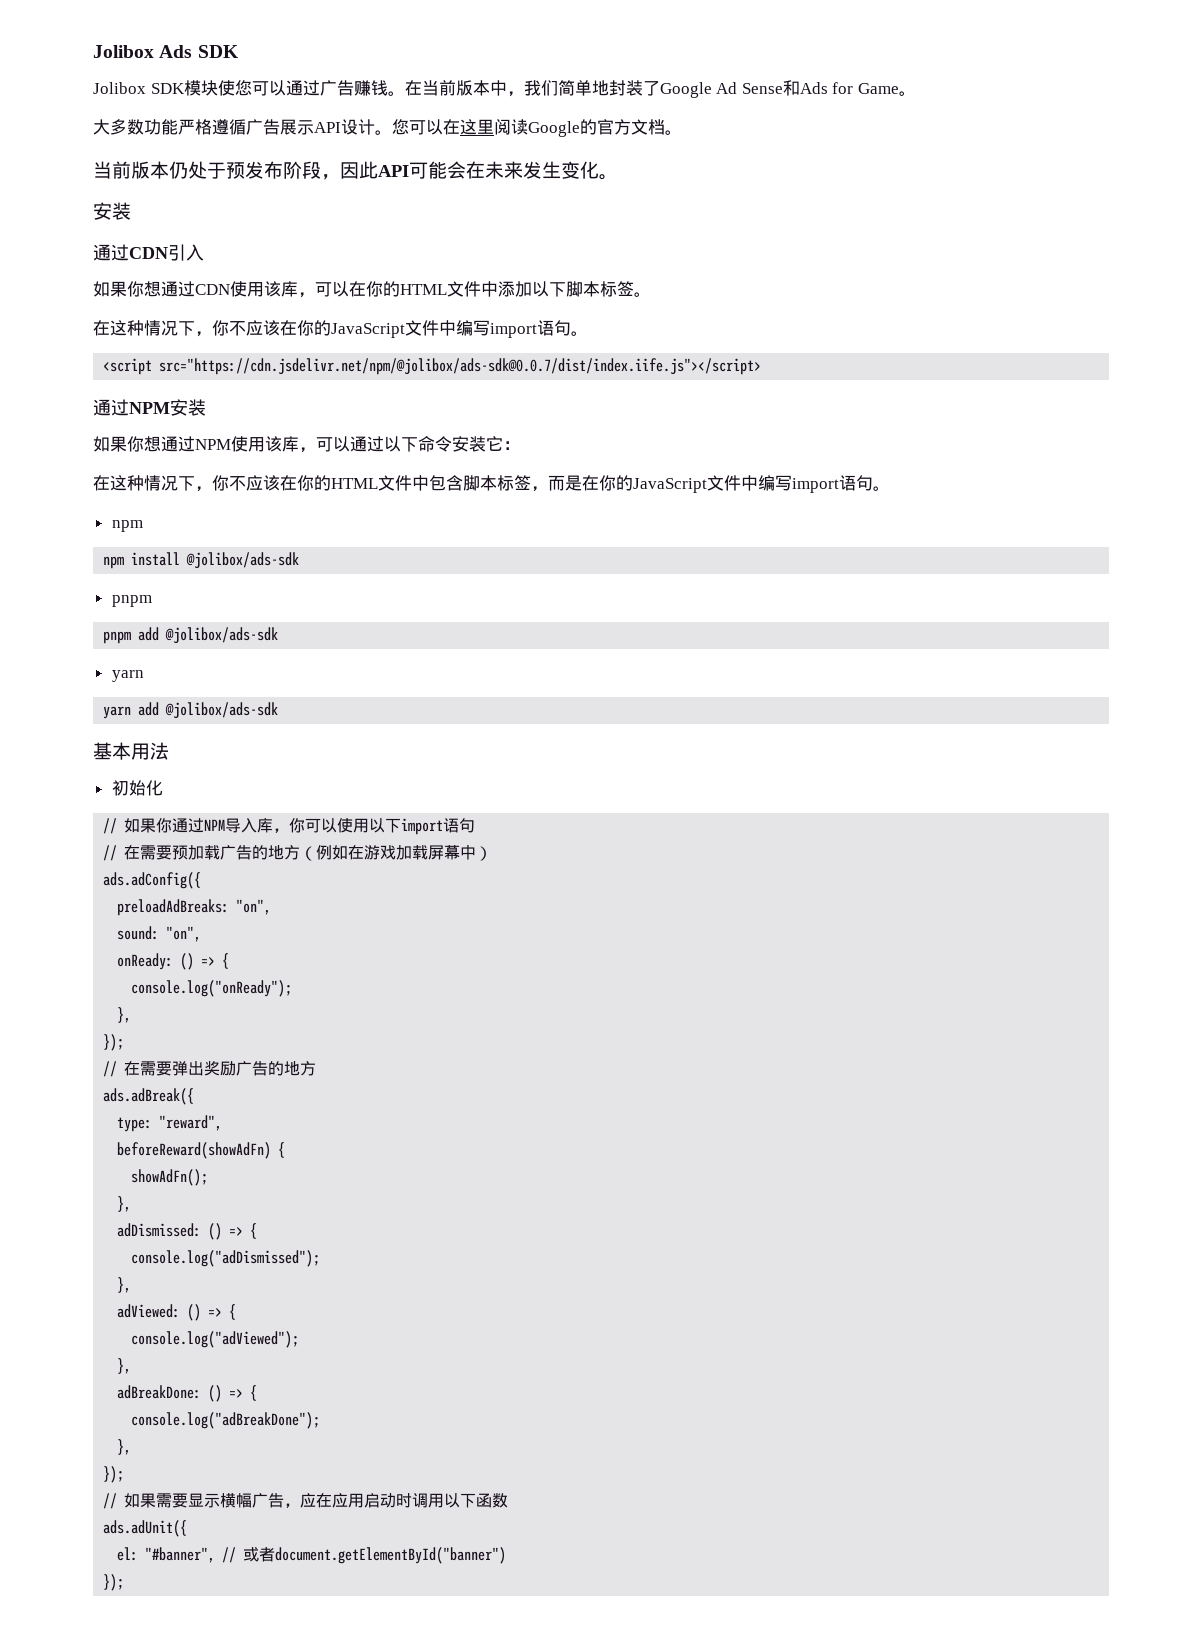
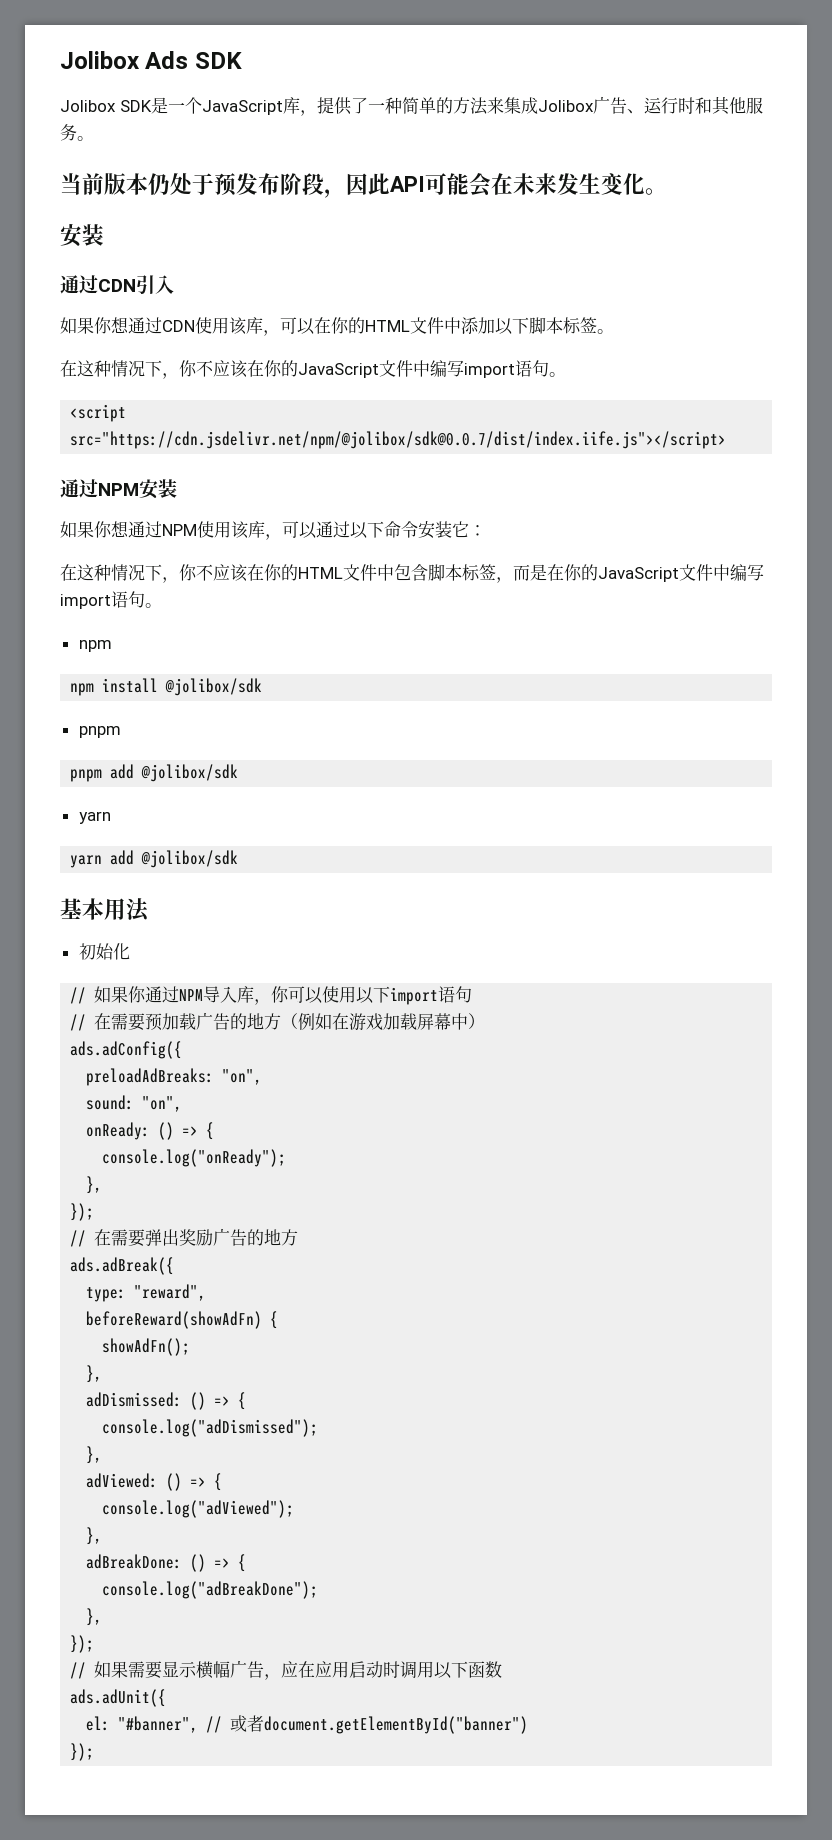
- Jolibox SDK模块使您可以通过广告赚钱。在当前版本中，我们简单地封装了Google Ad Sense和Ads for Game。
- 大多数功能严格遵循广告展示API设计。您可以在这里阅读Google的官方文档。
+ Jolibox SDK是一个JavaScript库，提供了一种简单的方法来集成Jolibox广告、运行时和其他服务。
- <script src="https://cdn.jsdelivr.net/npm/@jolibox/ads-sdk@0.0.7/dist/index.iife.js"></script>
+ <script src="https://cdn.jsdelivr.net/npm/@jolibox/sdk@0.0.7/dist/index.iife.js"></script>
- npm install @jolibox/ads-sdk
+ npm install @jolibox/sdk
- pnpm add @jolibox/ads-sdk
+ pnpm add @jolibox/sdk
- yarn add @jolibox/ads-sdk
+ yarn add @jolibox/sdk

